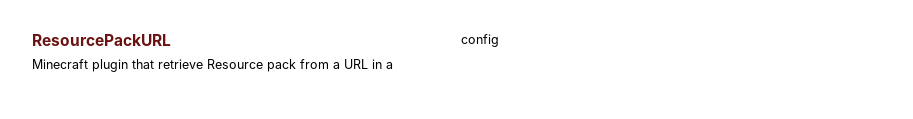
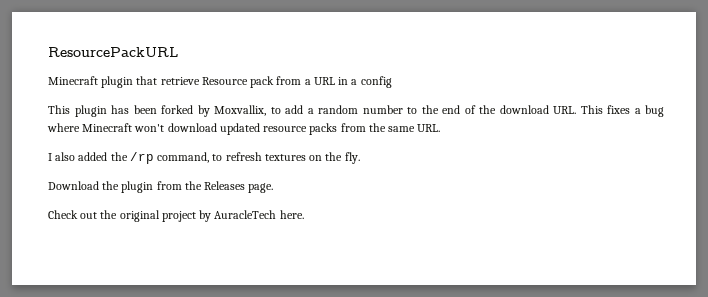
+ This plugin has been forked by Moxvallix, to add a random number to the end of the download URL. This fixes a bug where Minecraft won't download updated resource packs from the same URL.
+ I also added the /rp command, to refresh textures on the fly.
+ Download the plugin from the Releases page.
+ Check out the original project by AuracleTech here.

